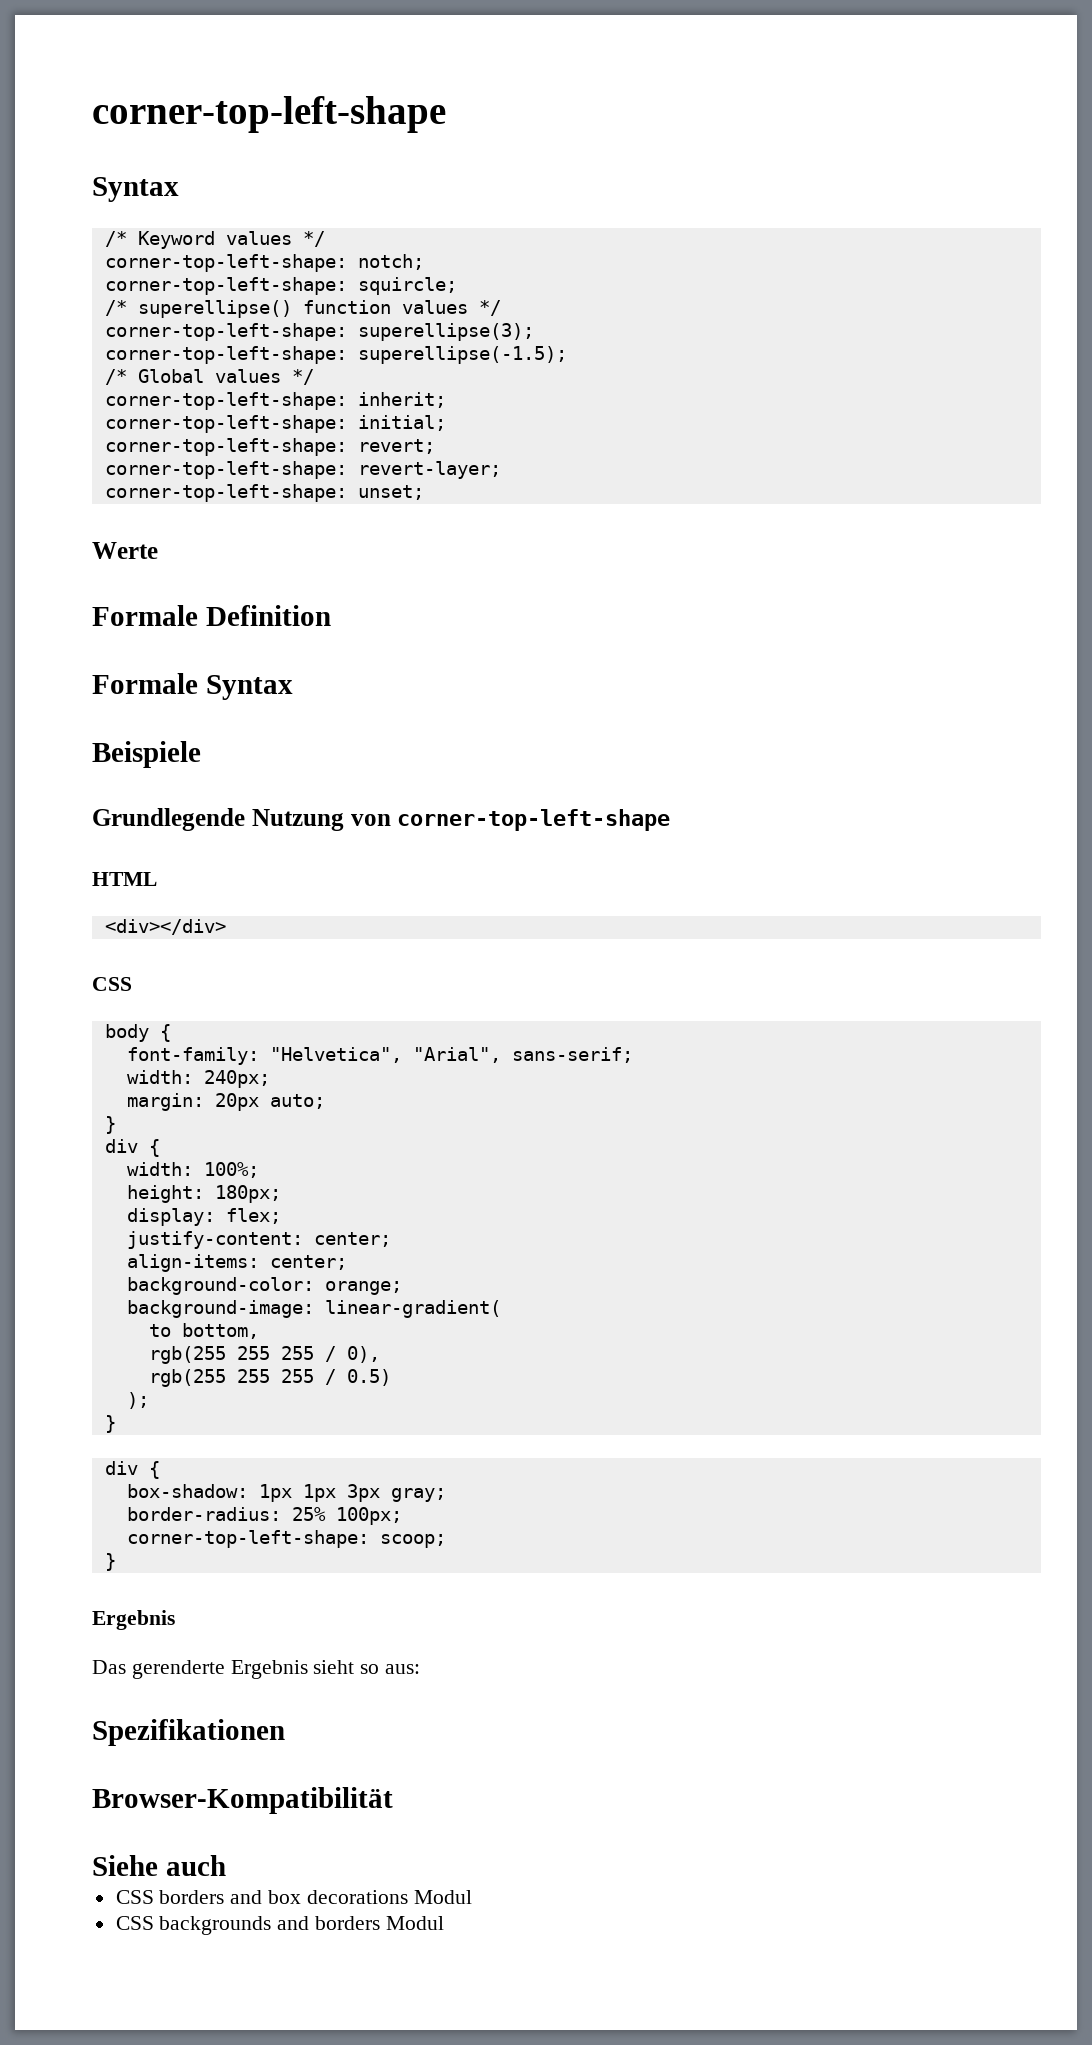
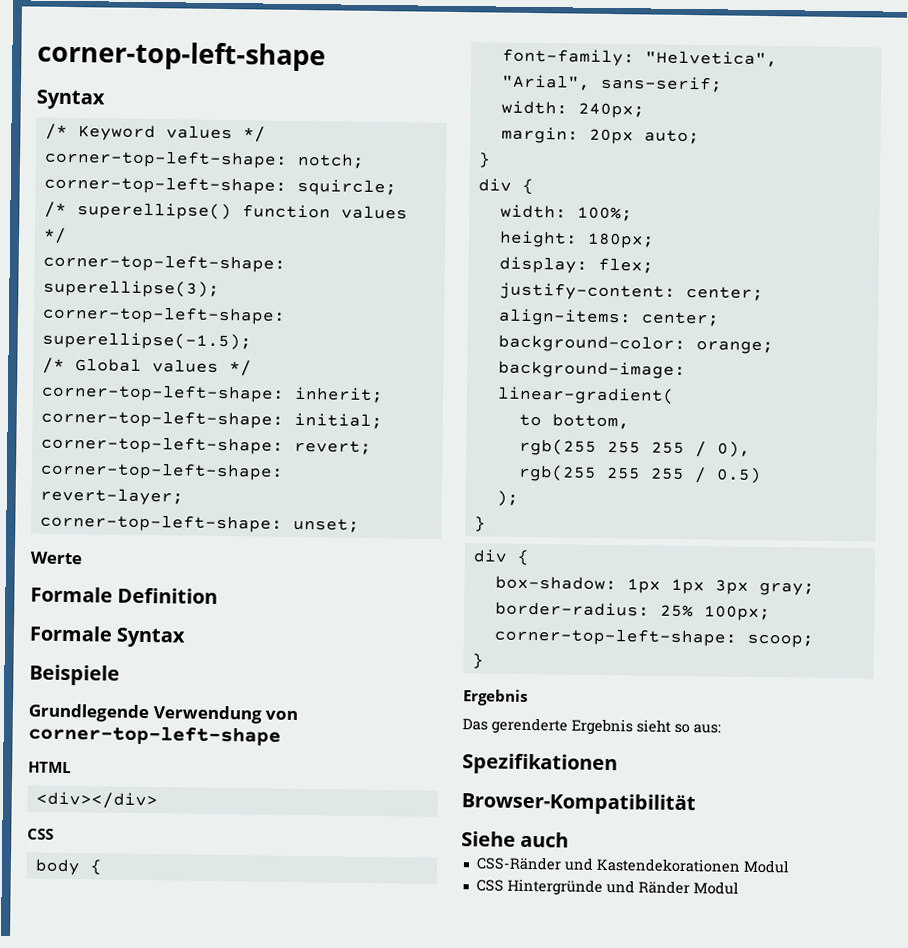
- Grundlegende Nutzung von corner-top-left-shape
+ Grundlegende Verwendung von corner-top-left-shape
- CSS borders and box decorations Modul
+ CSS-Ränder und Kastendekorationen Modul
- CSS backgrounds and borders Modul
+ CSS Hintergründe und Ränder Modul

